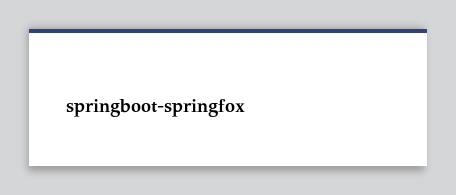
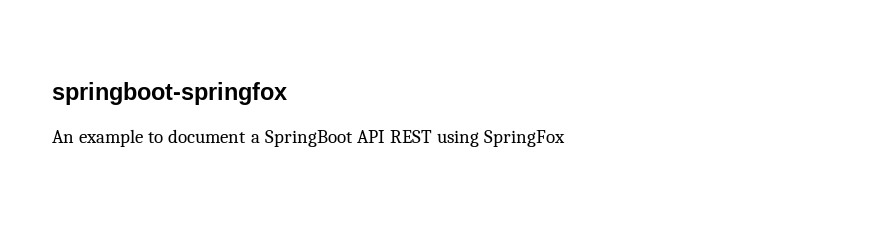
+ An example to document a SpringBoot API REST using SpringFox

